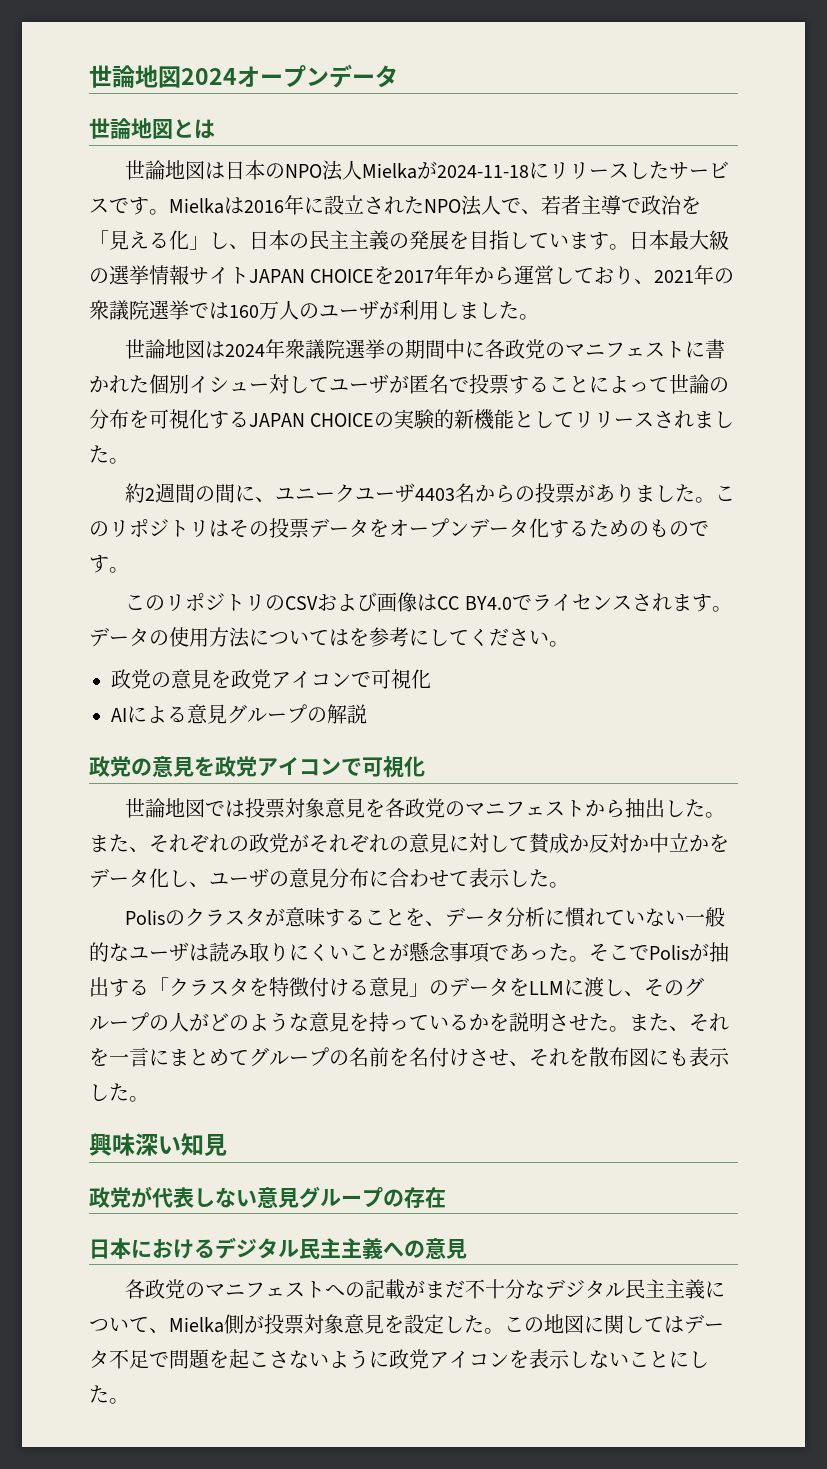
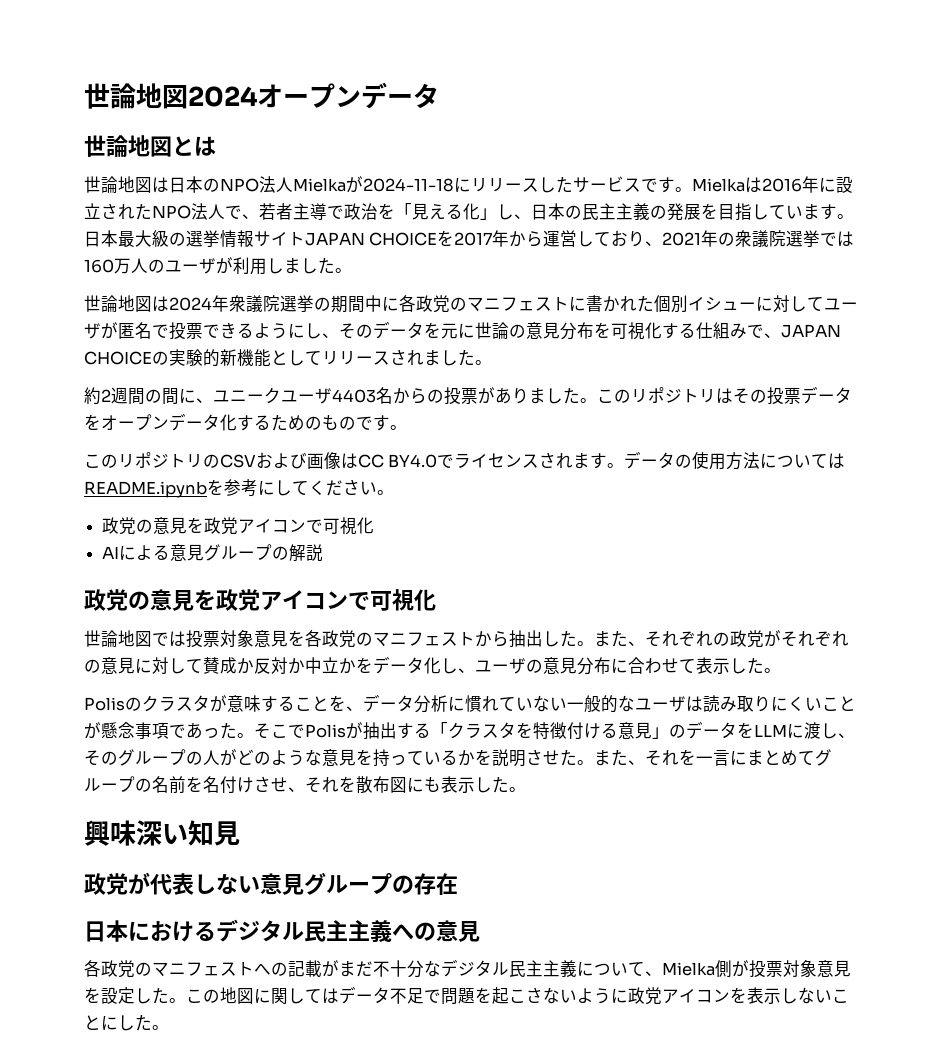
- 日本最大級の選挙情報サイトJAPAN CHOICEを2017年年から運営しており、2021年の衆議院選挙では160万人のユーザが利用しました。
+ 日本最大級の選挙情報サイトJAPAN CHOICEを2017年から運営しており、2021年の衆議院選挙では160万人のユーザが利用しました。
- 世論地図は2024年衆議院選挙の期間中に各政党のマニフェストに書かれた個別イシュー対してユーザが匿名で投票することによって世論の分布を可視化するJAPAN CHOICEの実験的新機能としてリリースされました。
+ 世論地図は2024年衆議院選挙の期間中に各政党のマニフェストに書かれた個別イシューに対してユーザが匿名で投票できるようにし、そのデータを元に世論の意見分布を可視化する仕組みで、JAPAN CHOICEの実験的新機能としてリリースされました。
- データの使用方法についてはを参考にしてください。
+ データの使用方法についてはREADME.ipynbを参考にしてください。

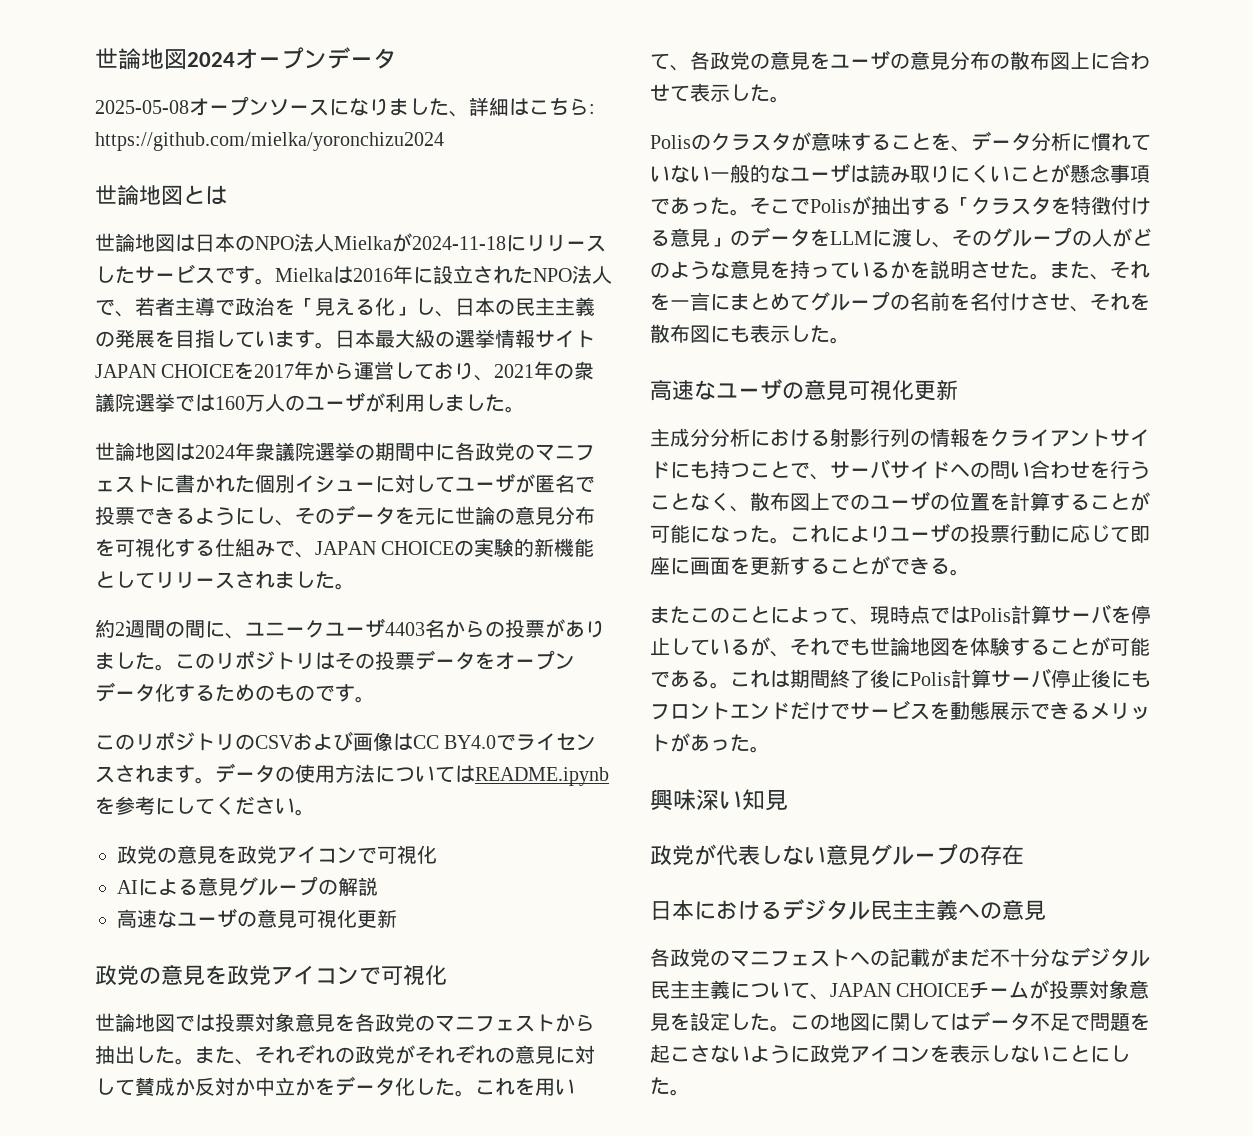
+ 2025-05-08オープンソースになりました、詳細はこちら: https://github.com/mielka/yoronchizu2024
  AIによる意見グループの解説
+ 高速なユーザの意見可視化更新
- また、それぞれの政党がそれぞれの意見に対して賛成か反対か中立かをデータ化し、ユーザの意見分布に合わせて表示した。
+ また、それぞれの政党がそれぞれの意見に対して賛成か反対か中立かをデータ化した。これを用いて、各政党の意見をユーザの意見分布の散布図上に合わせて表示した。
  また、それを一言にまとめてグループの名前を名付けさせ、それを散布図にも表示した。
+ 高速なユーザの意見可視化更新
+ 主成分分析における射影行列の情報をクライアントサイドにも持つことで、サーバサイドへの問い合わせを行うことなく、散布図上でのユーザの位置を計算することが可能になった。これによりユーザの投票行動に応じて即座に画面を更新することができる。
+ またこのことによって、現時点ではPolis計算サーバを停止しているが、それでも世論地図を体験することが可能である。これは期間終了後にPolis計算サーバ停止後にもフロントエンドだけでサービスを動態展示できるメリットがあった。
- 各政党のマニフェストへの記載がまだ不十分なデジタル民主主義について、Mielka側が投票対象意見を設定した。
+ 各政党のマニフェストへの記載がまだ不十分なデジタル民主主義について、JAPAN CHOICEチームが投票対象意見を設定した。

